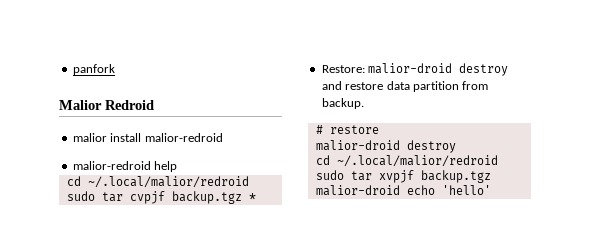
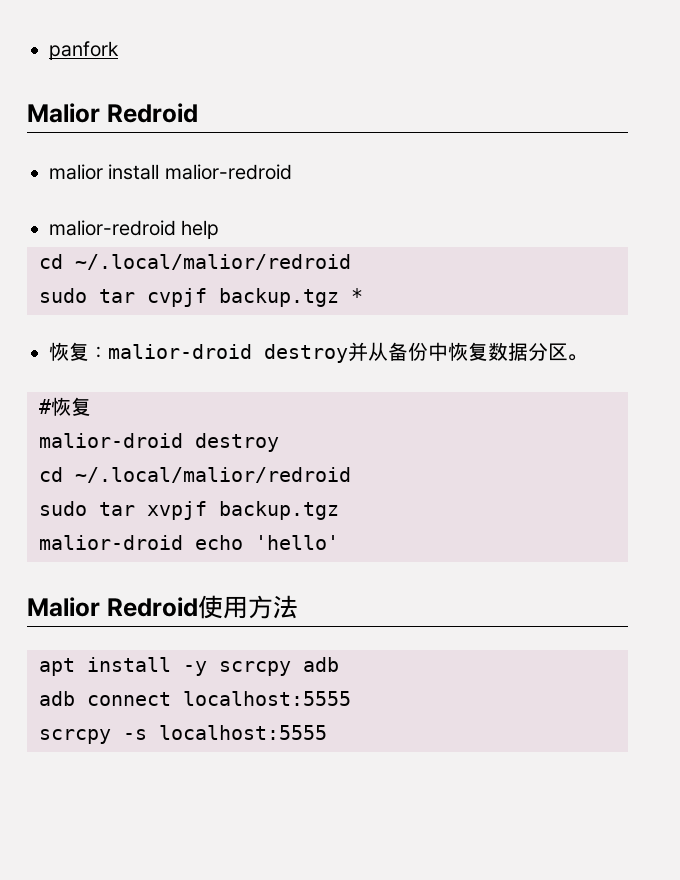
- Restore: malior-droid destroy and restore data partition from backup.
+ 恢复：malior-droid destroy并从备份中恢复数据分区。
- # restore
+ #恢复
+ Malior Redroid使用方法
+ apt install -y scrcpy adb
+ adb connect localhost:5555
+ scrcpy -s localhost:5555

